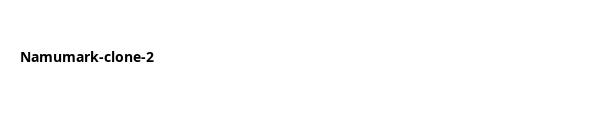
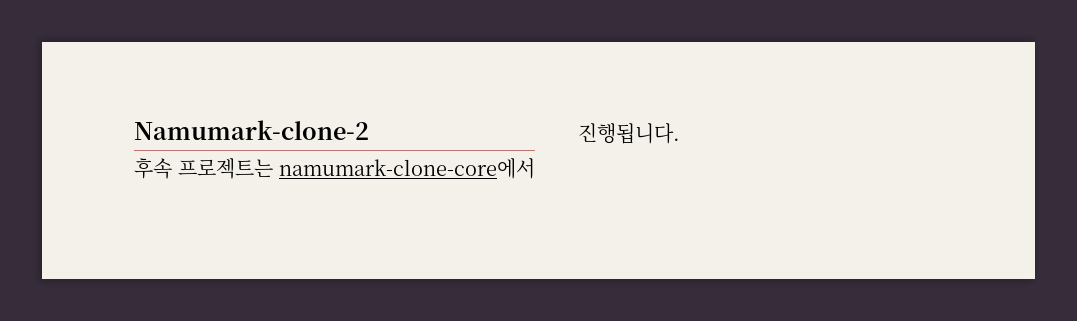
+ 후속 프로젝트는 namumark-clone-core에서 진행됩니다.

